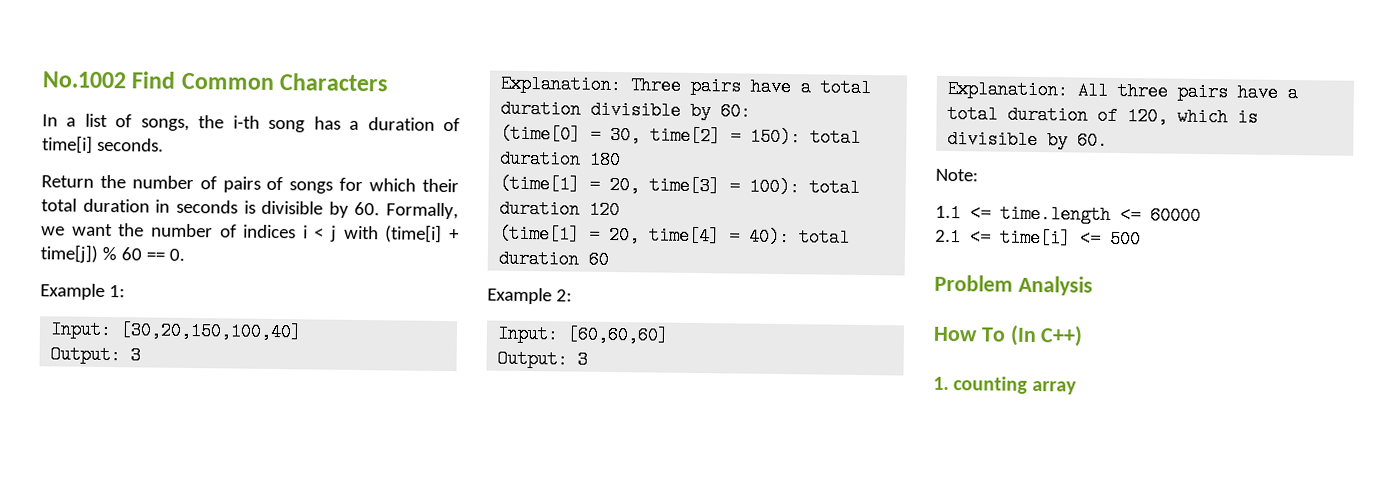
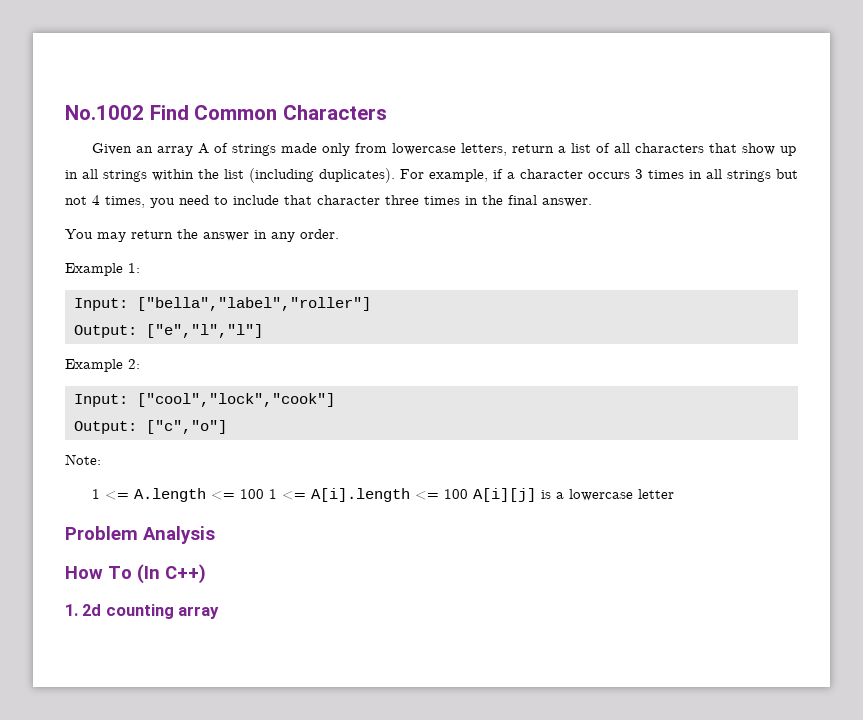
- In a list of songs, the i-th song has a duration of time[i] seconds.
- Return the number of pairs of songs for which their total duration in seconds is divisible by 60. Formally, we want the number of indices i < j with (time[i] + time[j]) % 60 == 0.
+ Given an array A of strings made only from lowercase letters, return a list of all characters that show up in all strings within the list (including duplicates). For example, if a character occurs 3 times in all strings but not 4 times, you need to include that character three times in the final answer.
+ You may return the answer in any order.
- Input: [30,20,150,100,40]
- Output: 3
- Explanation: Three pairs have a total duration divisible by 60:
- (time[0] = 30, time[2] = 150): total duration 180
- (time[1] = 20, time[3] = 100): total duration 120
- (time[1] = 20, time[4] = 40): total duration 60
+ Input: ["bella","label","roller"]
+ Output: ["e","l","l"]
- Input: [60,60,60]
- Output: 3
- Explanation: All three pairs have a total duration of 120, which is divisible by 60.
+ Input: ["cool","lock","cook"]
+ Output: ["c","o"]
  Note:
- 1.1 <= time.length <= 60000
- 2.1 <= time[i] <= 500
+ 1 <= A.length <= 100 1 <= A[i].length <= 100 A[i][j] is a lowercase letter
- 1. counting array
+ 1. 2d counting array

